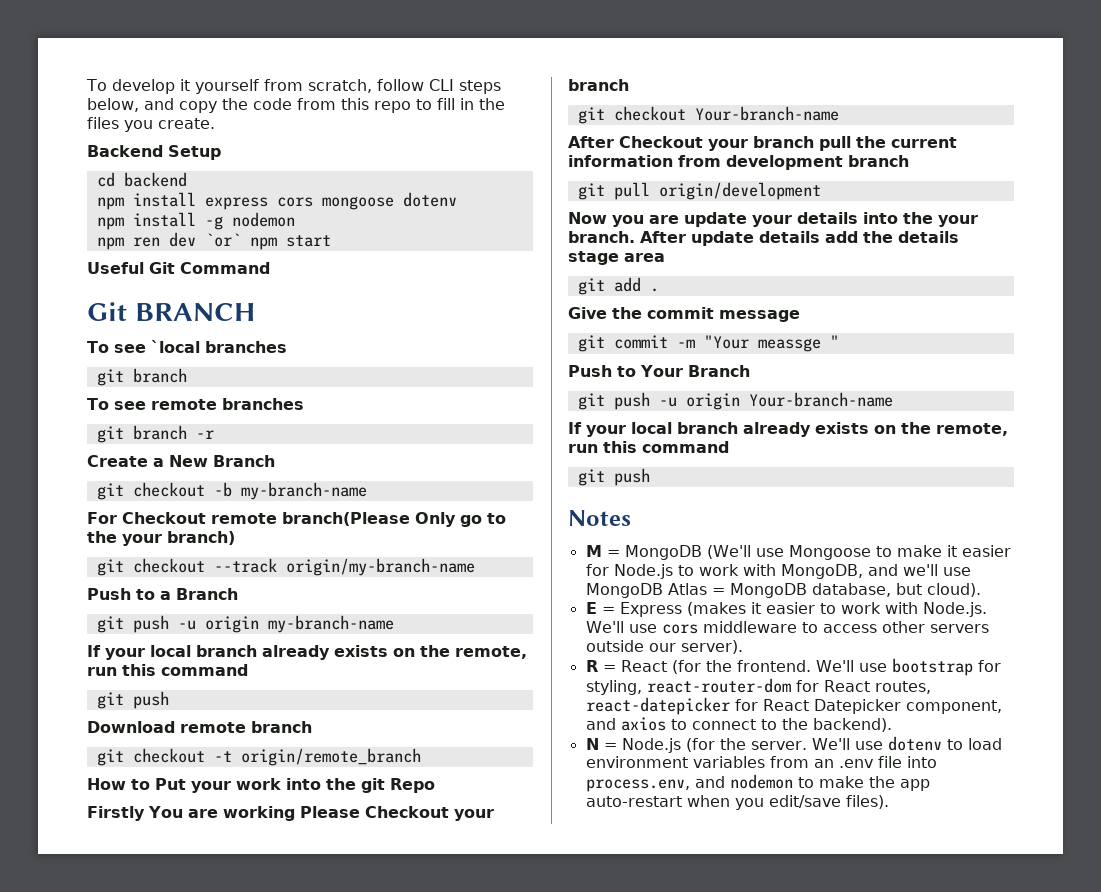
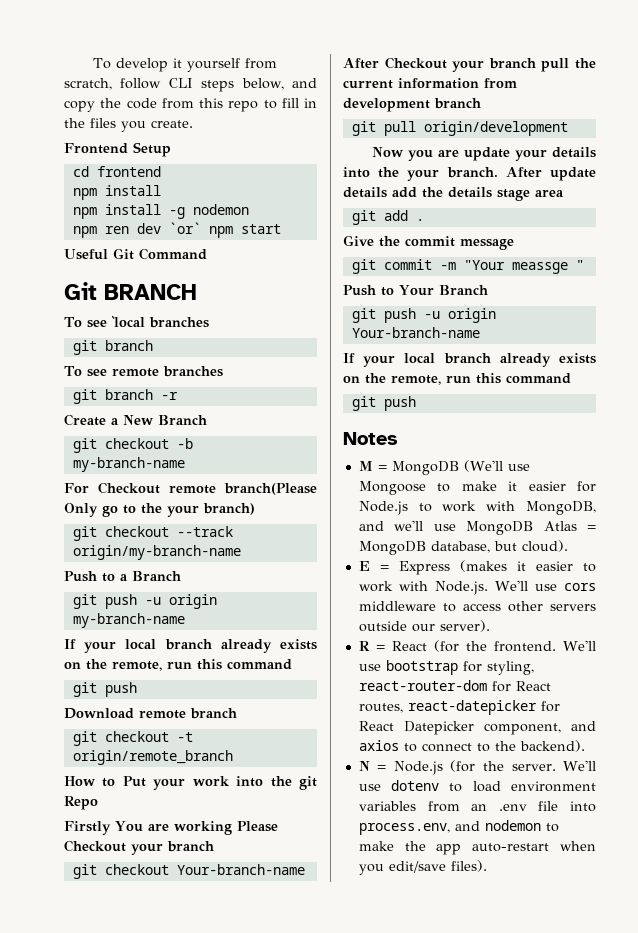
- Backend Setup
+ Frontend Setup
- cd backend
- npm install express cors mongoose dotenv
+ cd frontend
+ npm install

